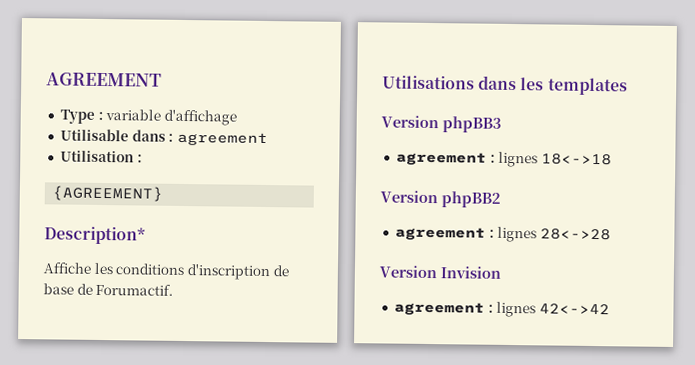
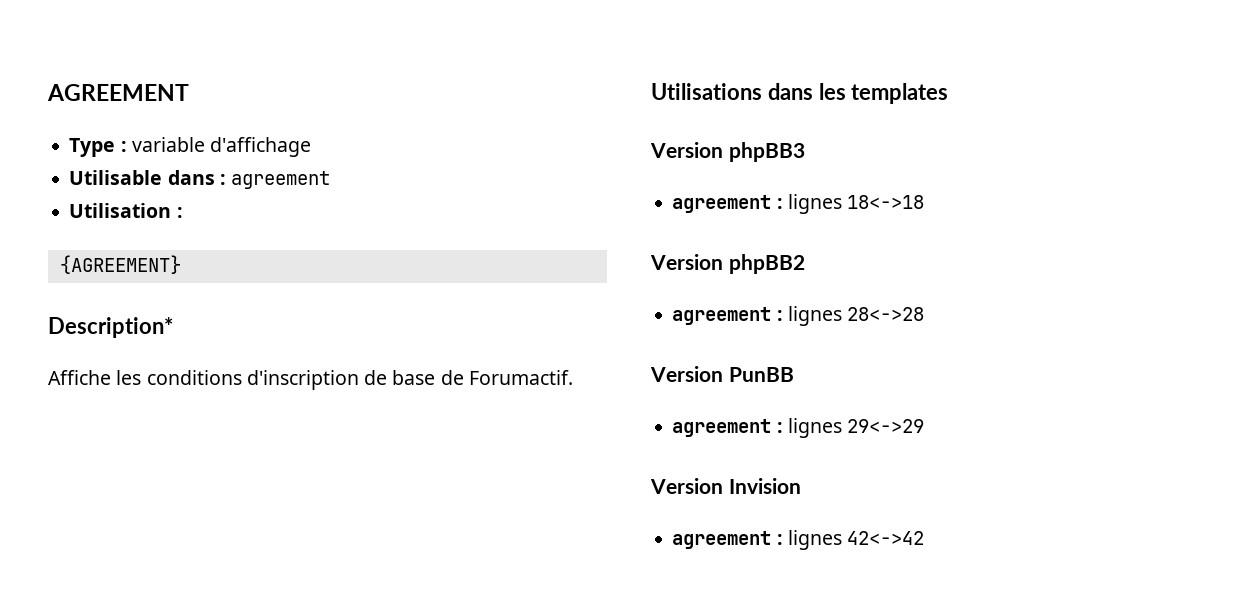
+ Version PunBB
+ agreement : lignes 29<->29

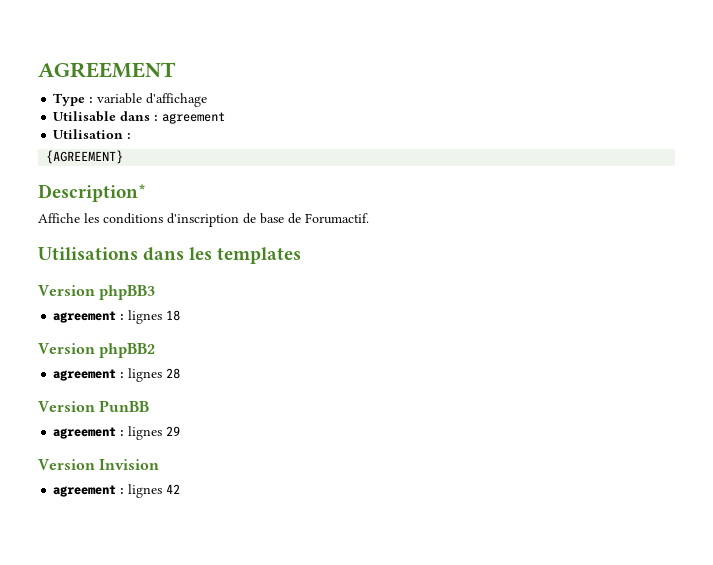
- agreement : lignes 18<->18
+ agreement : lignes 18
- agreement : lignes 28<->28
+ agreement : lignes 28
- agreement : lignes 29<->29
+ agreement : lignes 29
- agreement : lignes 42<->42
+ agreement : lignes 42

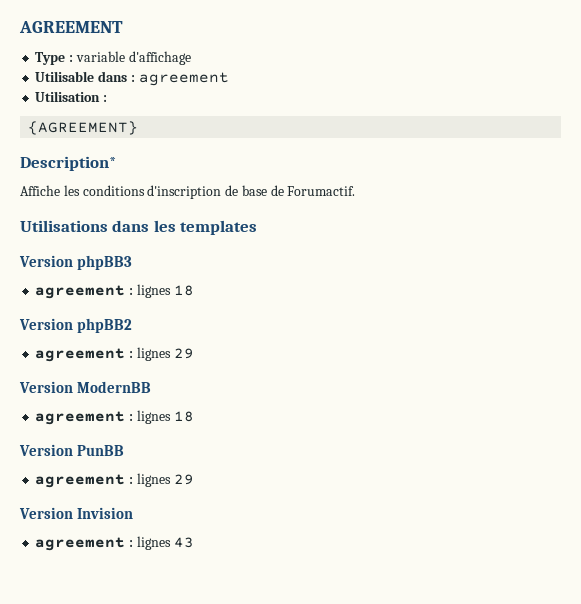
  Version phpBB2
- agreement : lignes 28
+ agreement : lignes 29
+ Version ModernBB
+ agreement : lignes 18
- agreement : lignes 42
+ agreement : lignes 43

